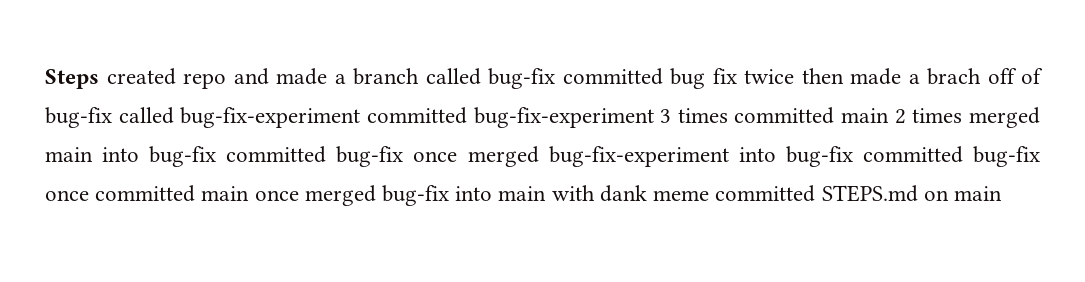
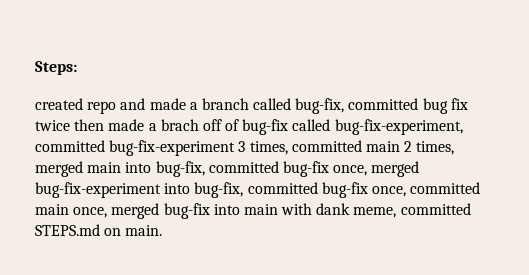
- Steps created repo and made a branch called bug-fix committed bug fix twice then made a brach off of bug-fix called bug-fix-experiment committed bug-fix-experiment 3 times committed main 2 times merged main into bug-fix committed bug-fix once merged bug-fix-experiment into bug-fix committed bug-fix once committed main once merged bug-fix into main with dank meme committed STEPS.md on main
+ Steps:
+ created repo and made a branch called bug-fix, committed bug fix twice then made a brach off of bug-fix called bug-fix-experiment, committed bug-fix-experiment 3 times, committed main 2 times, merged main into bug-fix, committed bug-fix once, merged bug-fix-experiment into bug-fix, committed bug-fix once, committed main once, merged bug-fix into main with dank meme, committed STEPS.md on main.

